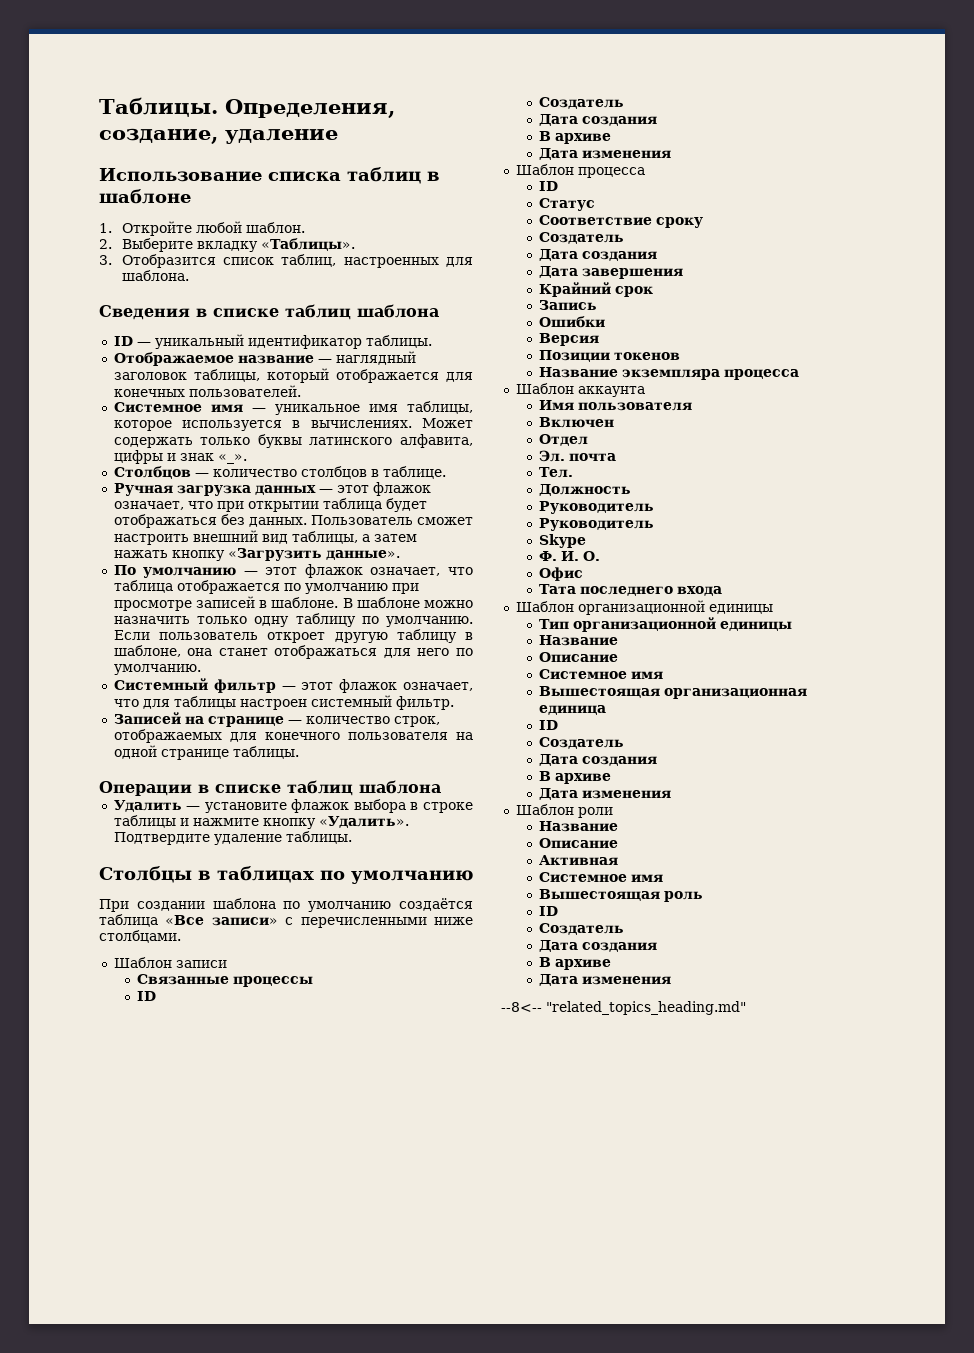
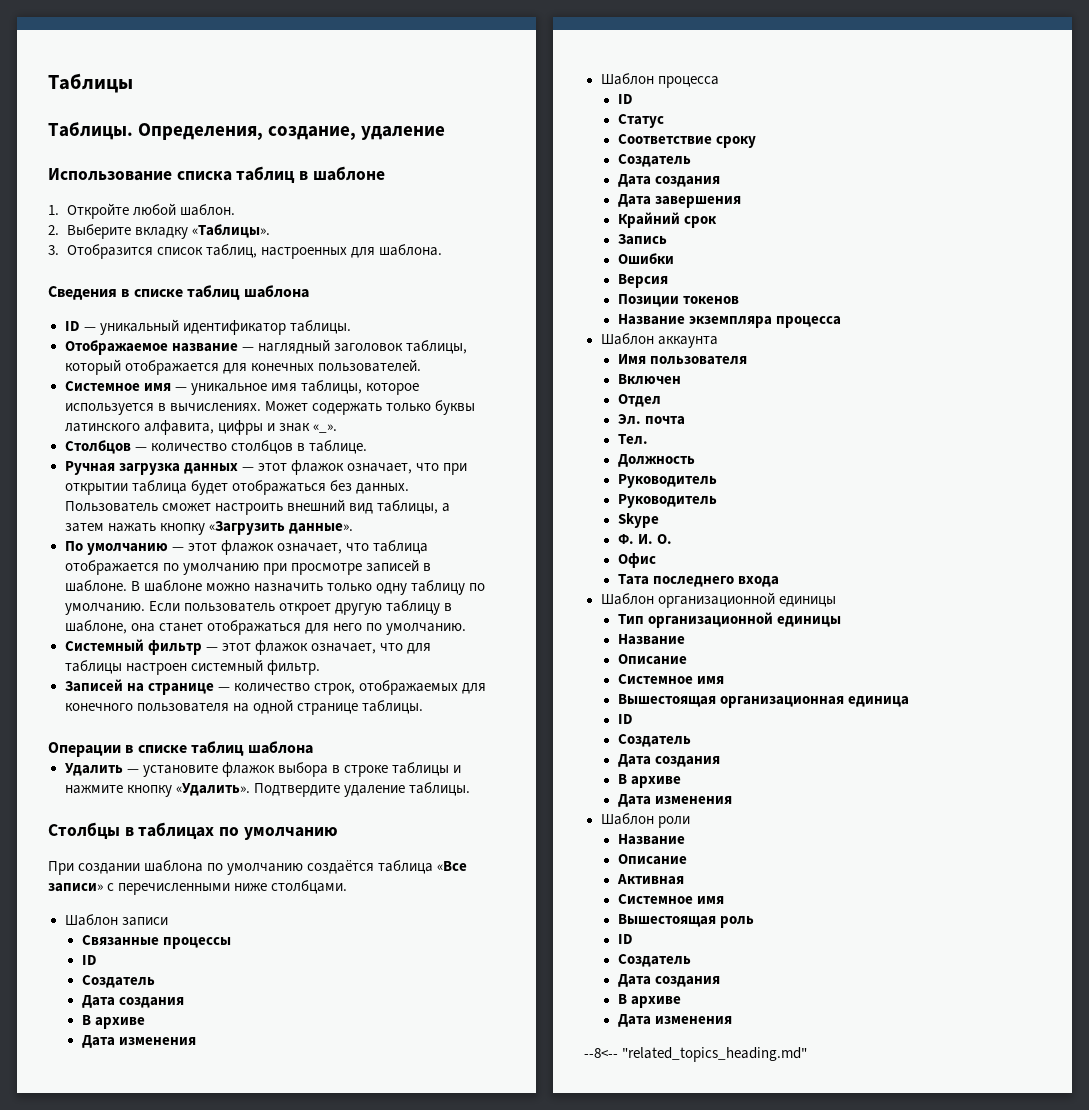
+ Таблицы

